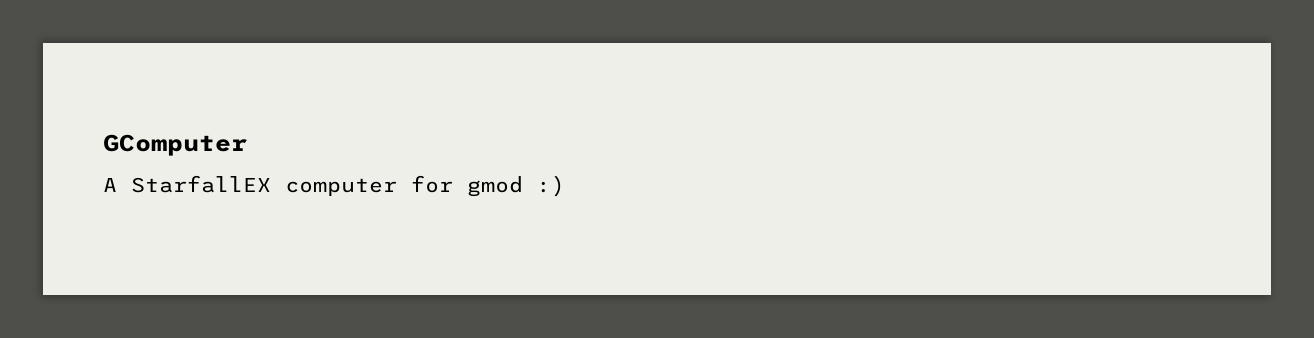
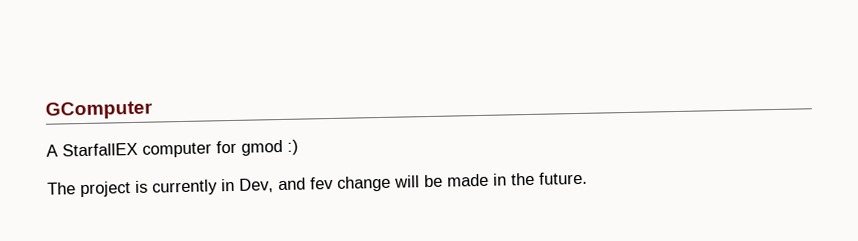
+ The project is currently in Dev, and fev change will be made in the future.

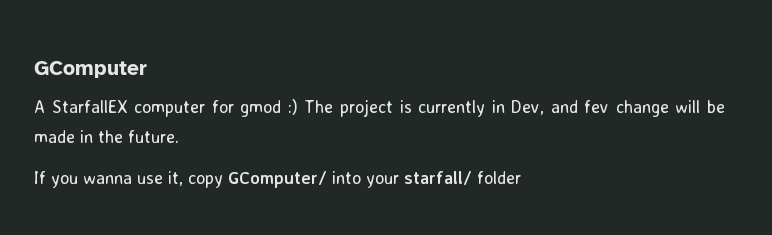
- A StarfallEX computer for gmod :)
- The project is currently in Dev, and fev change will be made in the future.
+ A StarfallEX computer for gmod :) The project is currently in Dev, and fev change will be made in the future.
+ If you wanna use it, copy GComputer/ into your starfall/ folder

